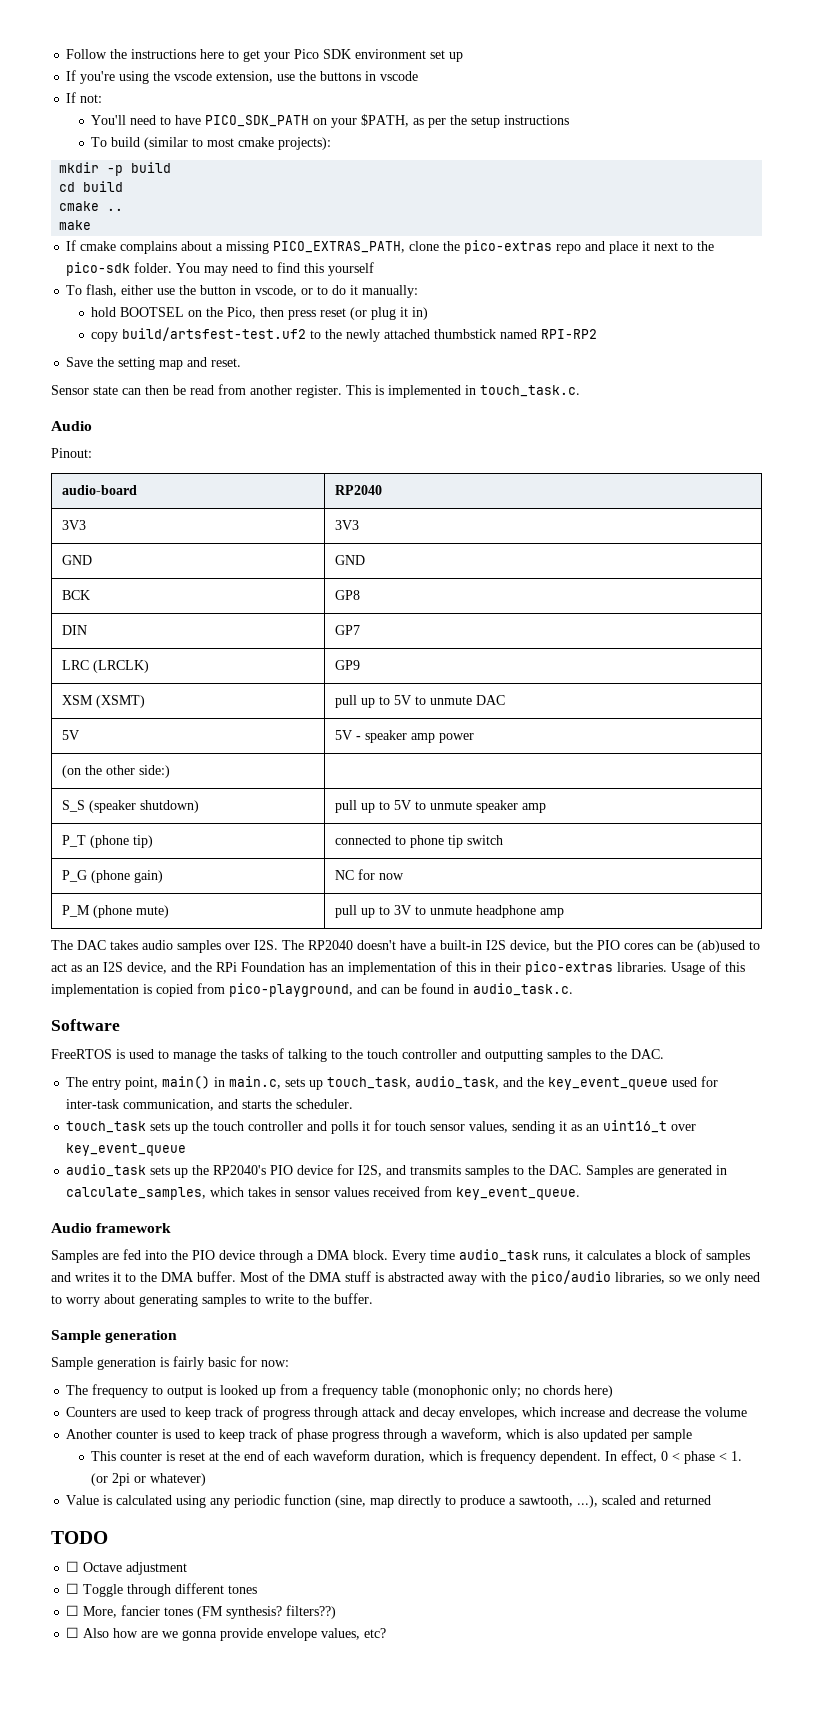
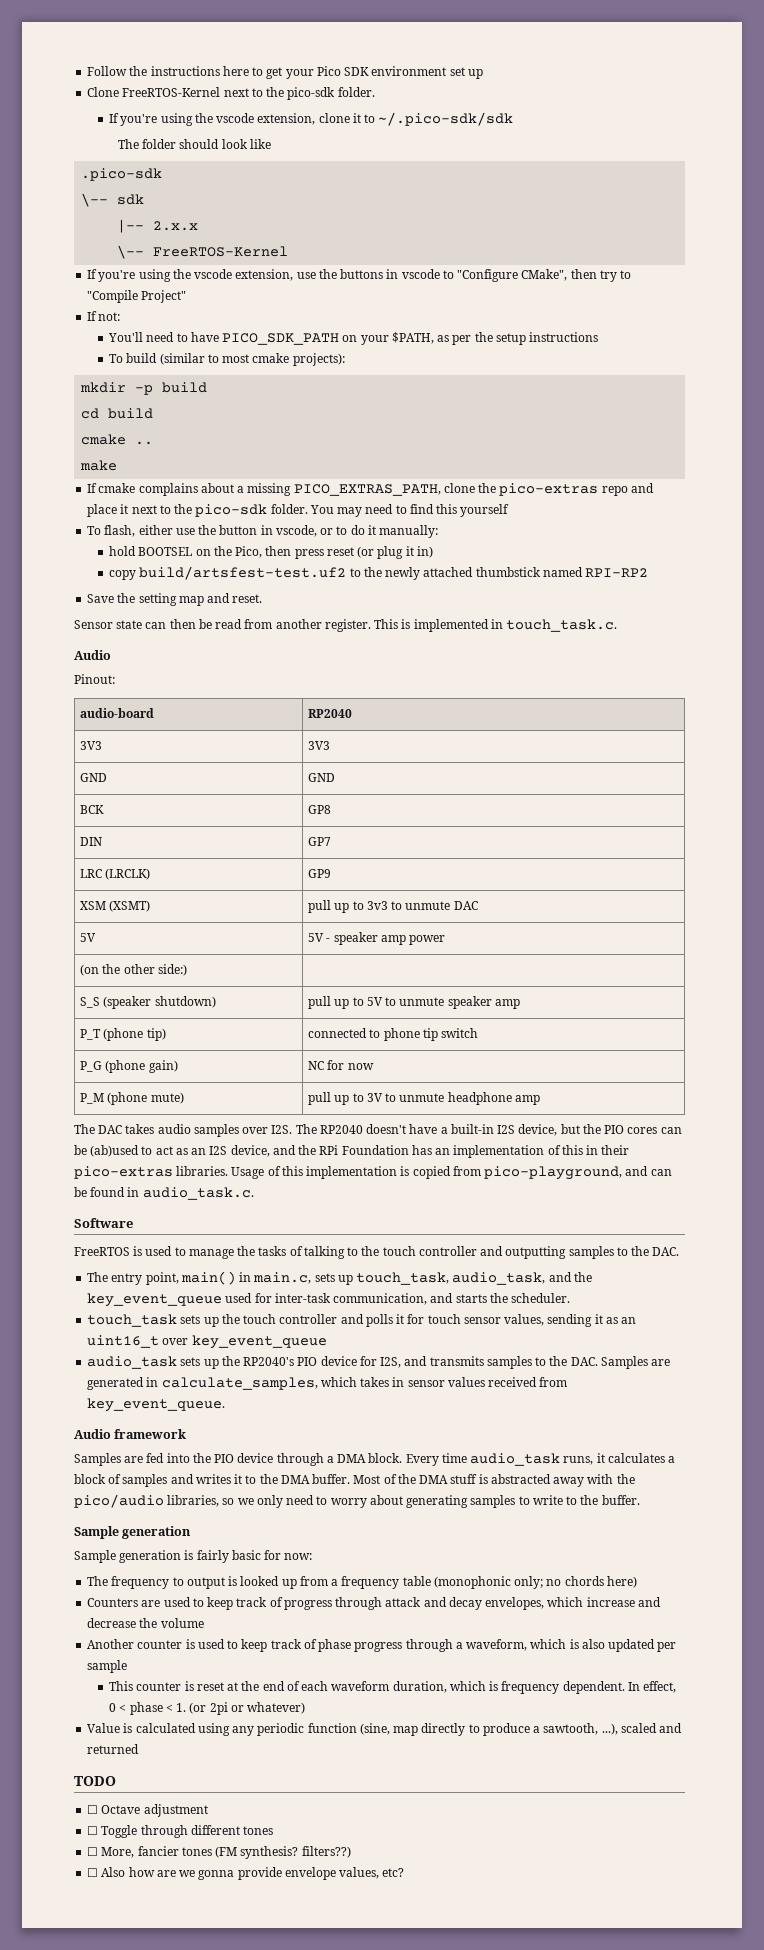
+ Clone FreeRTOS-Kernel next to the pico-sdk folder.
+ If you're using the vscode extension, clone it to ~/.pico-sdk/sdk
+ The folder should look like
+ .pico-sdk
+ \-- sdk
+ |-- 2.x.x
+ \-- FreeRTOS-Kernel
- If you're using the vscode extension, use the buttons in vscode
+ If you're using the vscode extension, use the buttons in vscode to "Configure CMake", then try to "Compile Project"
- XSM (XSMT) | pull up to 5V to unmute DAC
+ XSM (XSMT) | pull up to 3v3 to unmute DAC

